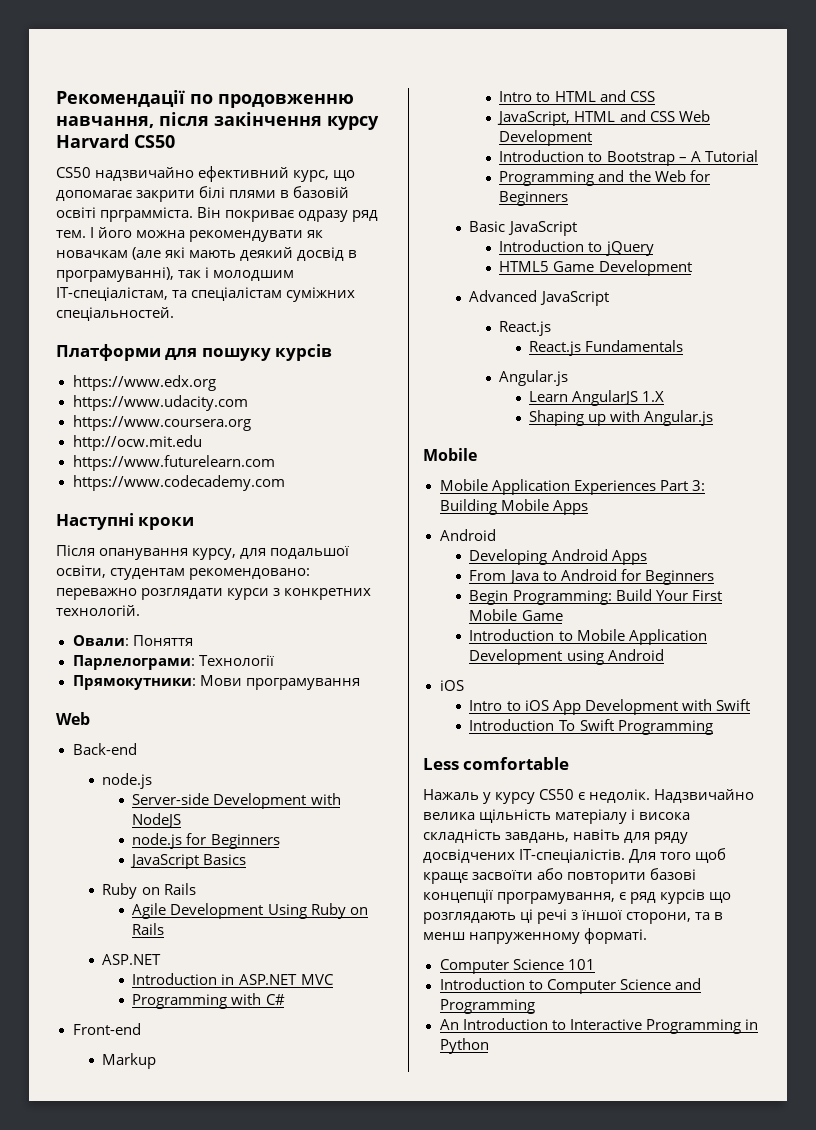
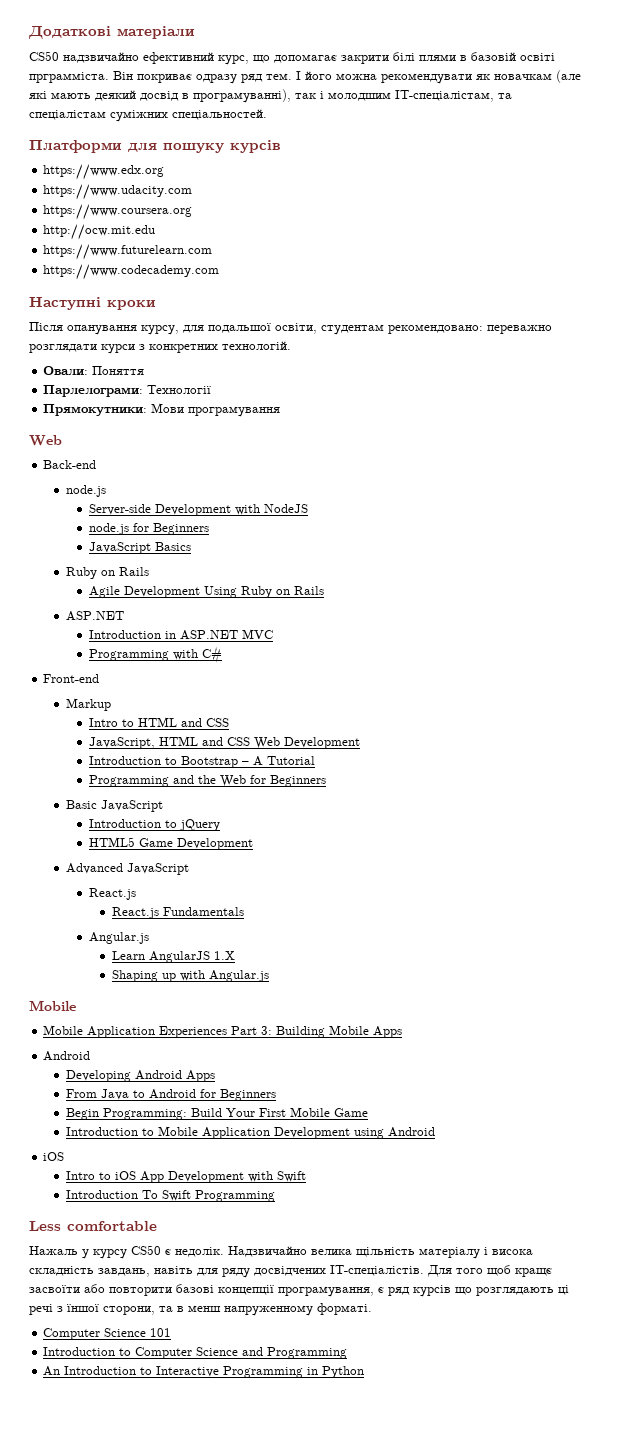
- Рекомендації по продовженню навчання, після закінчення курсу Harvard CS50
+ Додаткові матеріали

